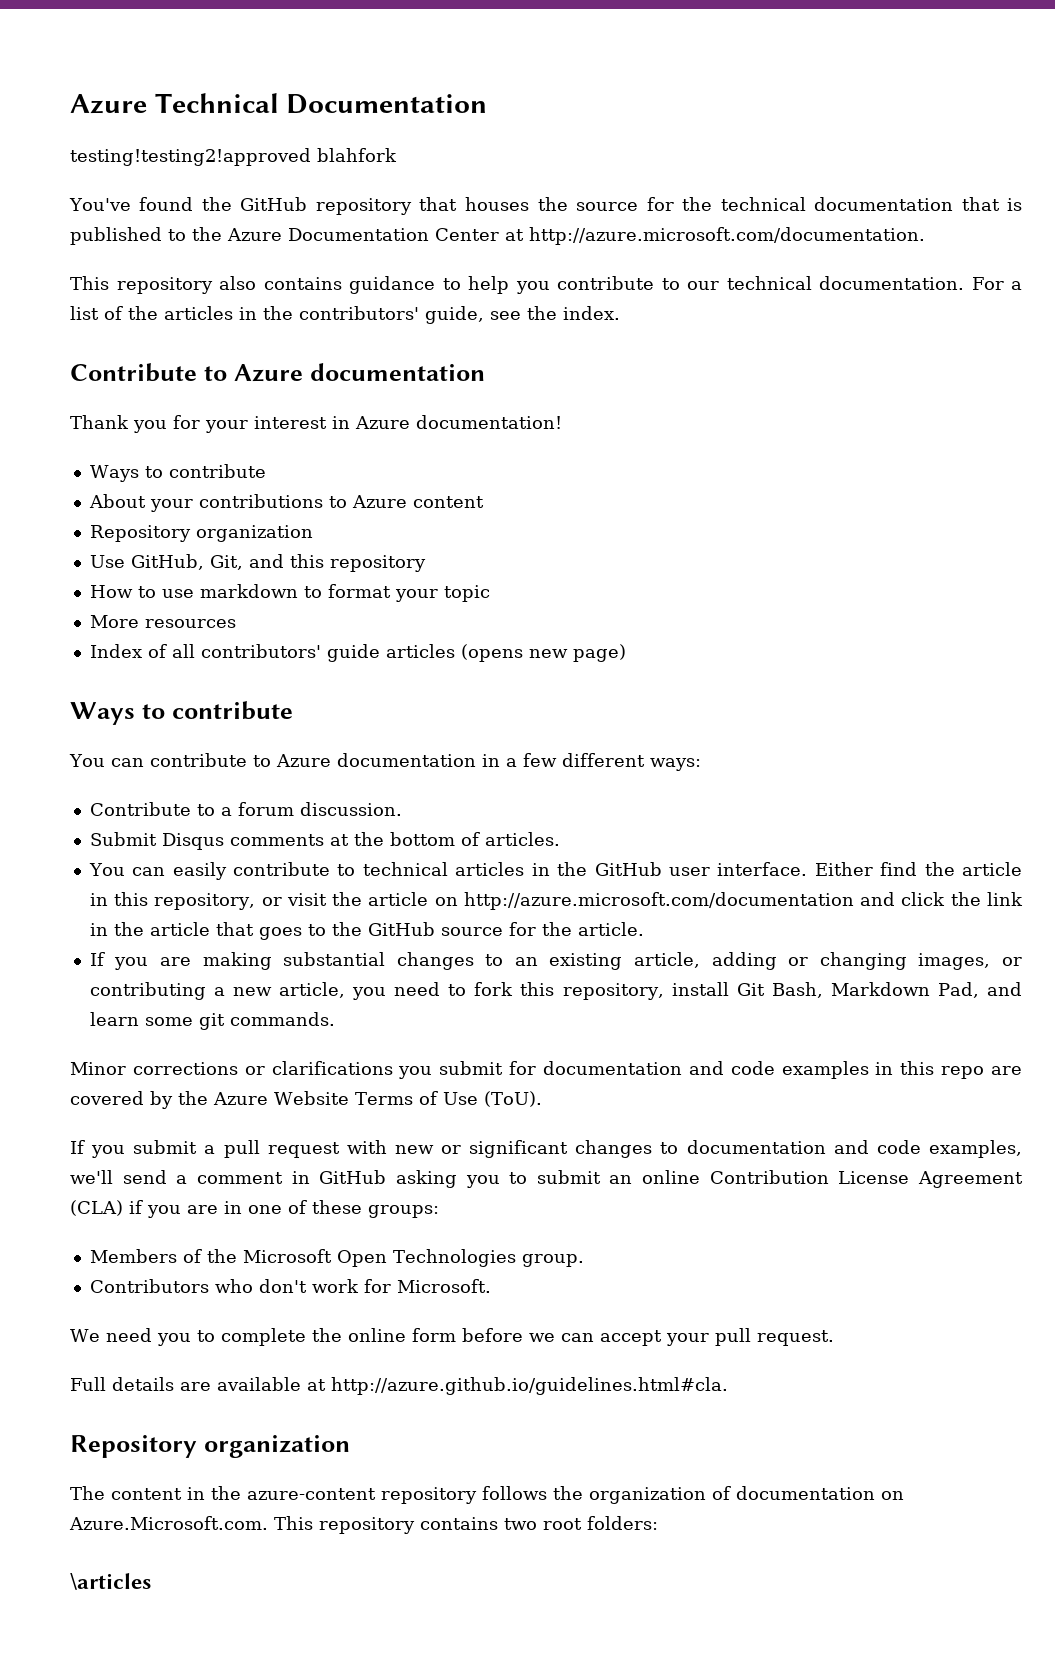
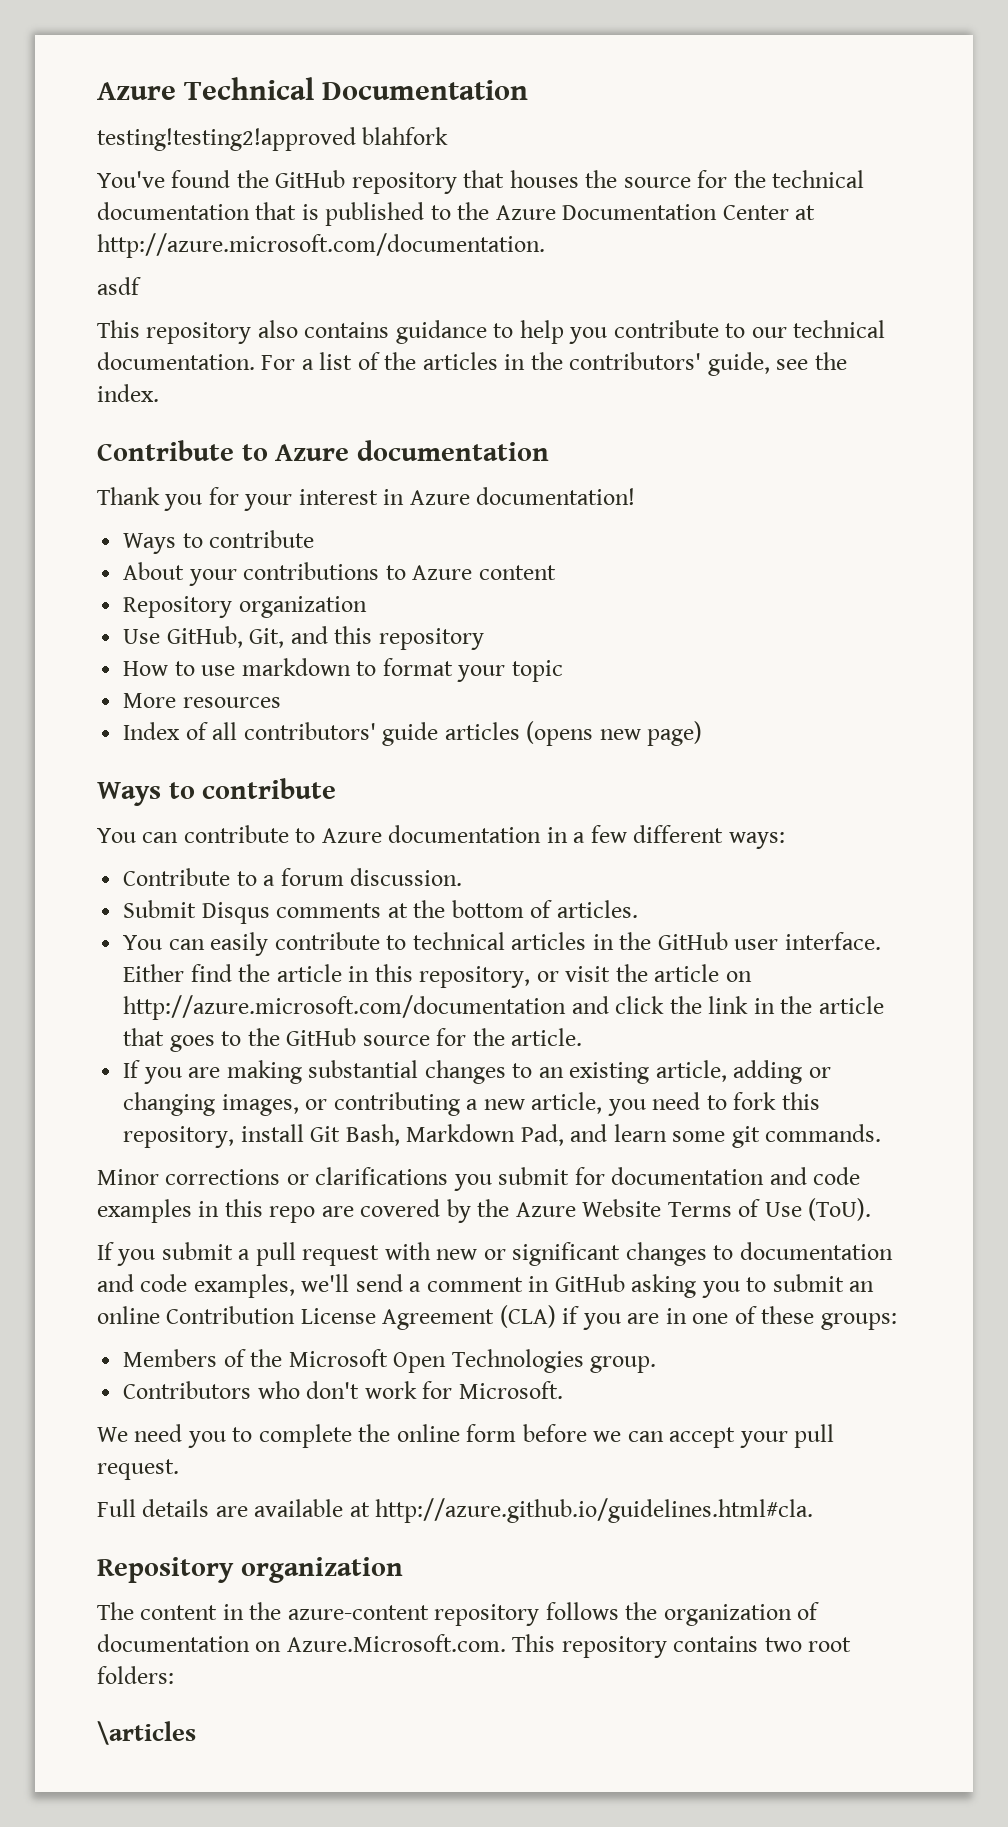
+ asdf

